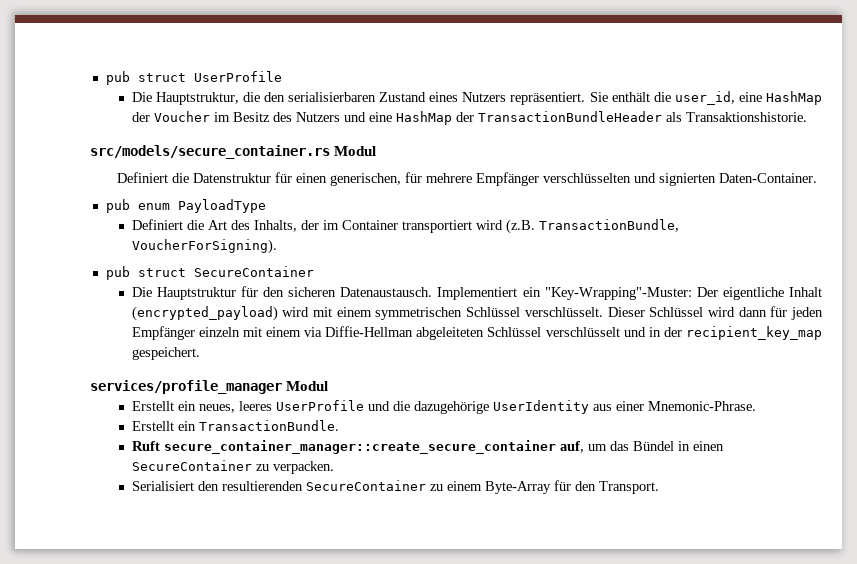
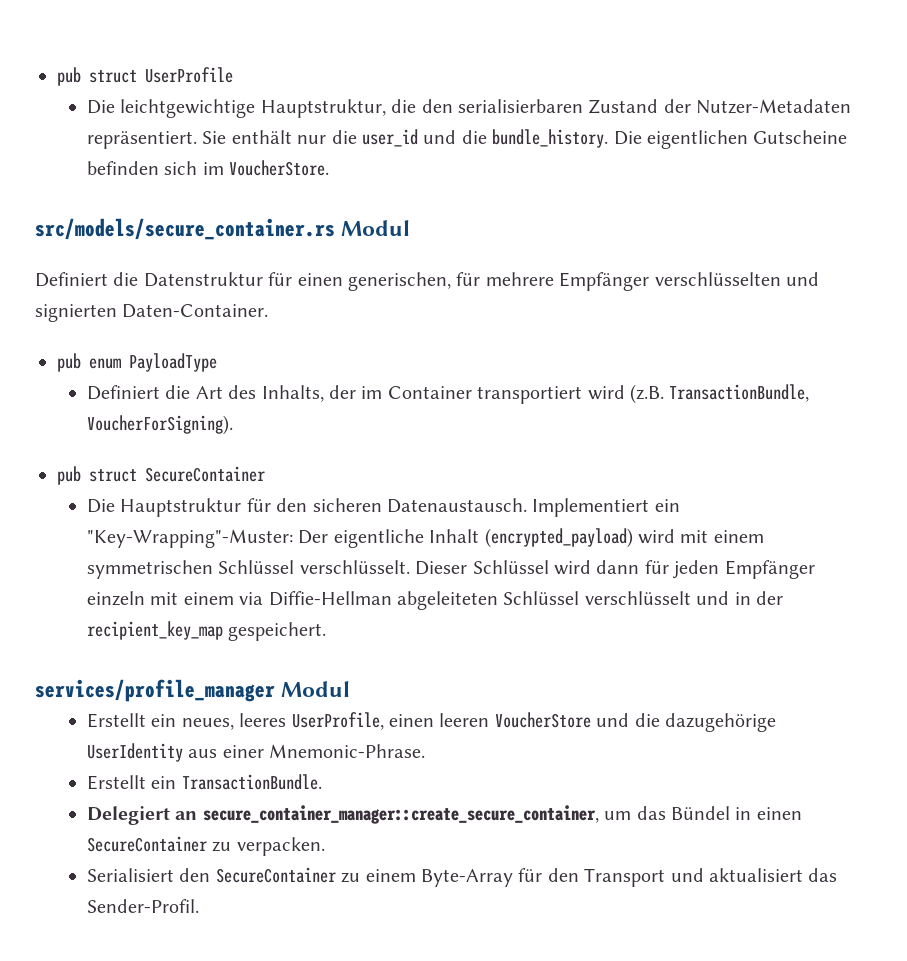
- Die Hauptstruktur, die den serialisierbaren Zustand eines Nutzers repräsentiert.
+ Die leichtgewichtige Hauptstruktur, die den serialisierbaren Zustand der Nutzer-Metadaten repräsentiert.
- Sie enthält die user_id, eine HashMap der Voucher im Besitz des Nutzers und eine HashMap der TransactionBundleHeader als Transaktionshistorie.
+ Sie enthält nur die user_id und die bundle_history. Die eigentlichen Gutscheine befinden sich im VoucherStore.
- Erstellt ein neues, leeres UserProfile und die dazugehörige UserIdentity aus einer Mnemonic-Phrase.
+ Erstellt ein neues, leeres UserProfile, einen leeren VoucherStore und die dazugehörige UserIdentity aus einer Mnemonic-Phrase.
- Ruft secure_container_manager::create_secure_container auf, um das Bündel in einen SecureContainer zu verpacken.
+ Delegiert an secure_container_manager::create_secure_container, um das Bündel in einen SecureContainer zu verpacken.
- Serialisiert den resultierenden SecureContainer zu einem Byte-Array für den Transport.
+ Serialisiert den SecureContainer zu einem Byte-Array für den Transport und aktualisiert das Sender-Profil.

